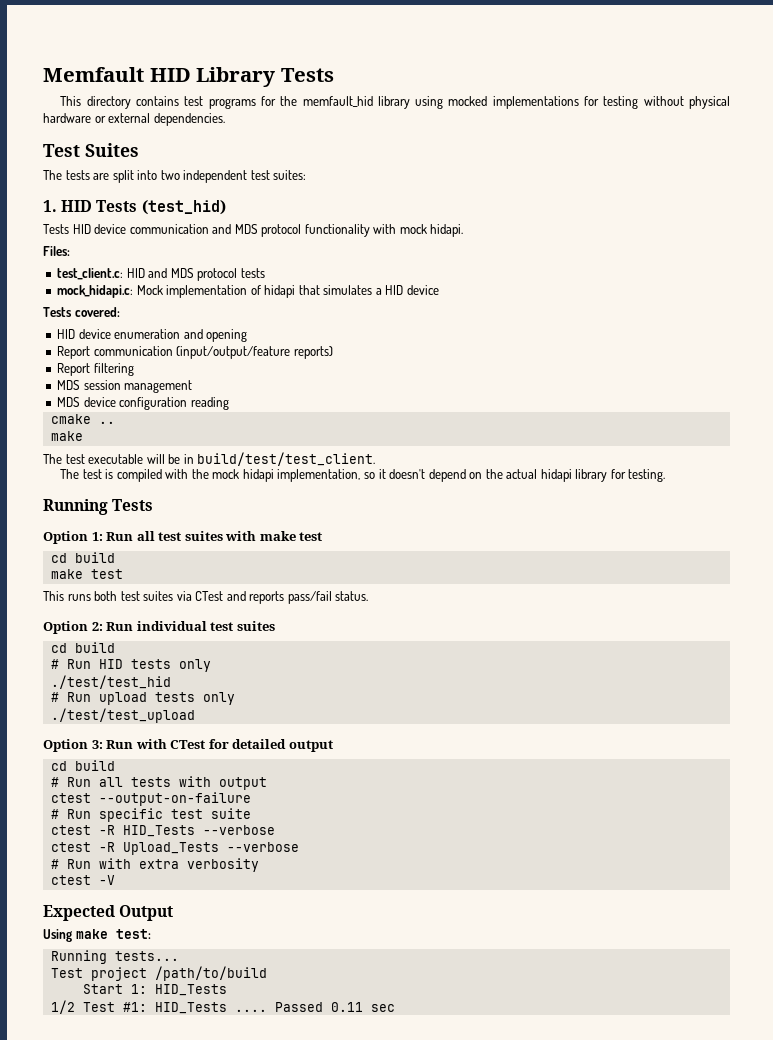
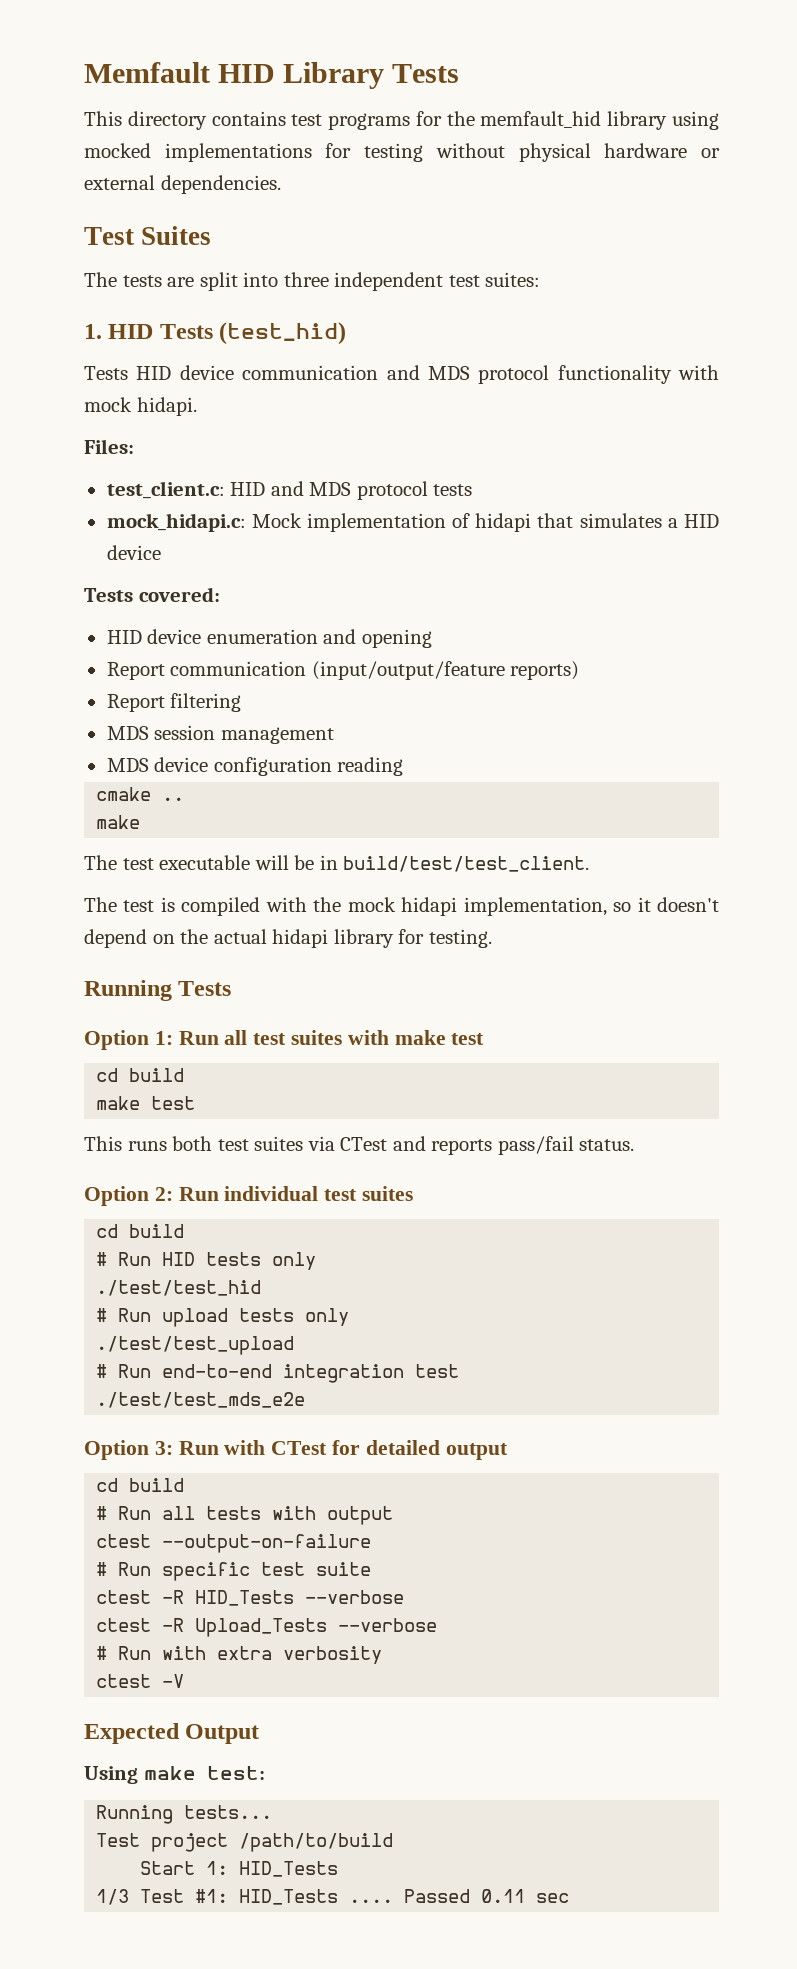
- The tests are split into two independent test suites:
+ The tests are split into three independent test suites:
+ # Run end-to-end integration test
+ ./test/test_mds_e2e
- 1/2 Test #1: HID_Tests ....
+ 1/3 Test #1: HID_Tests ....

